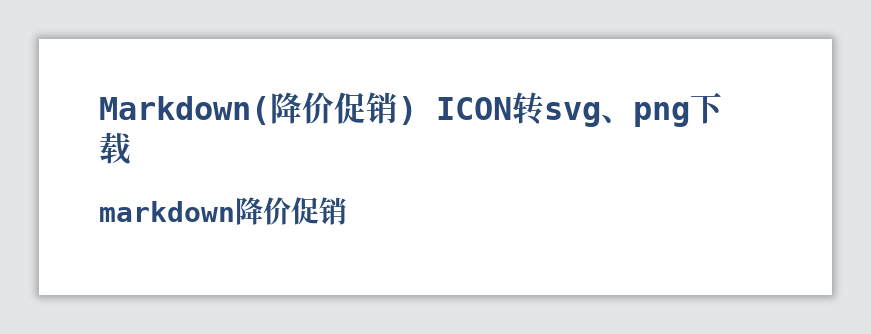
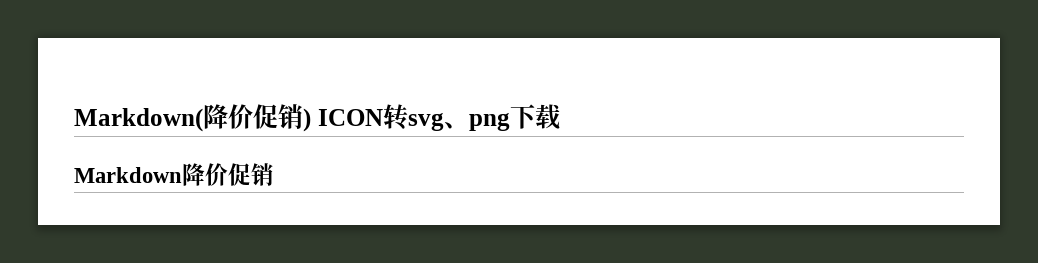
- markdown降价促销
+ Markdown降价促销

